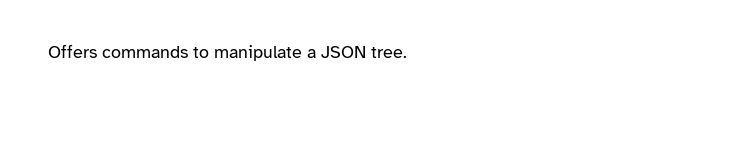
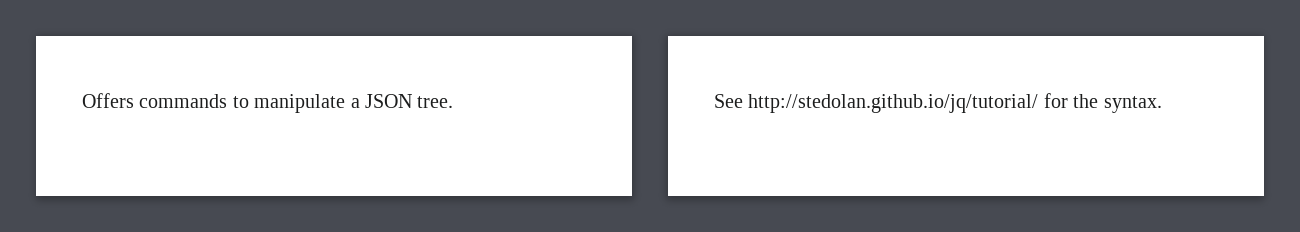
+ See http://stedolan.github.io/jq/tutorial/ for the syntax.

